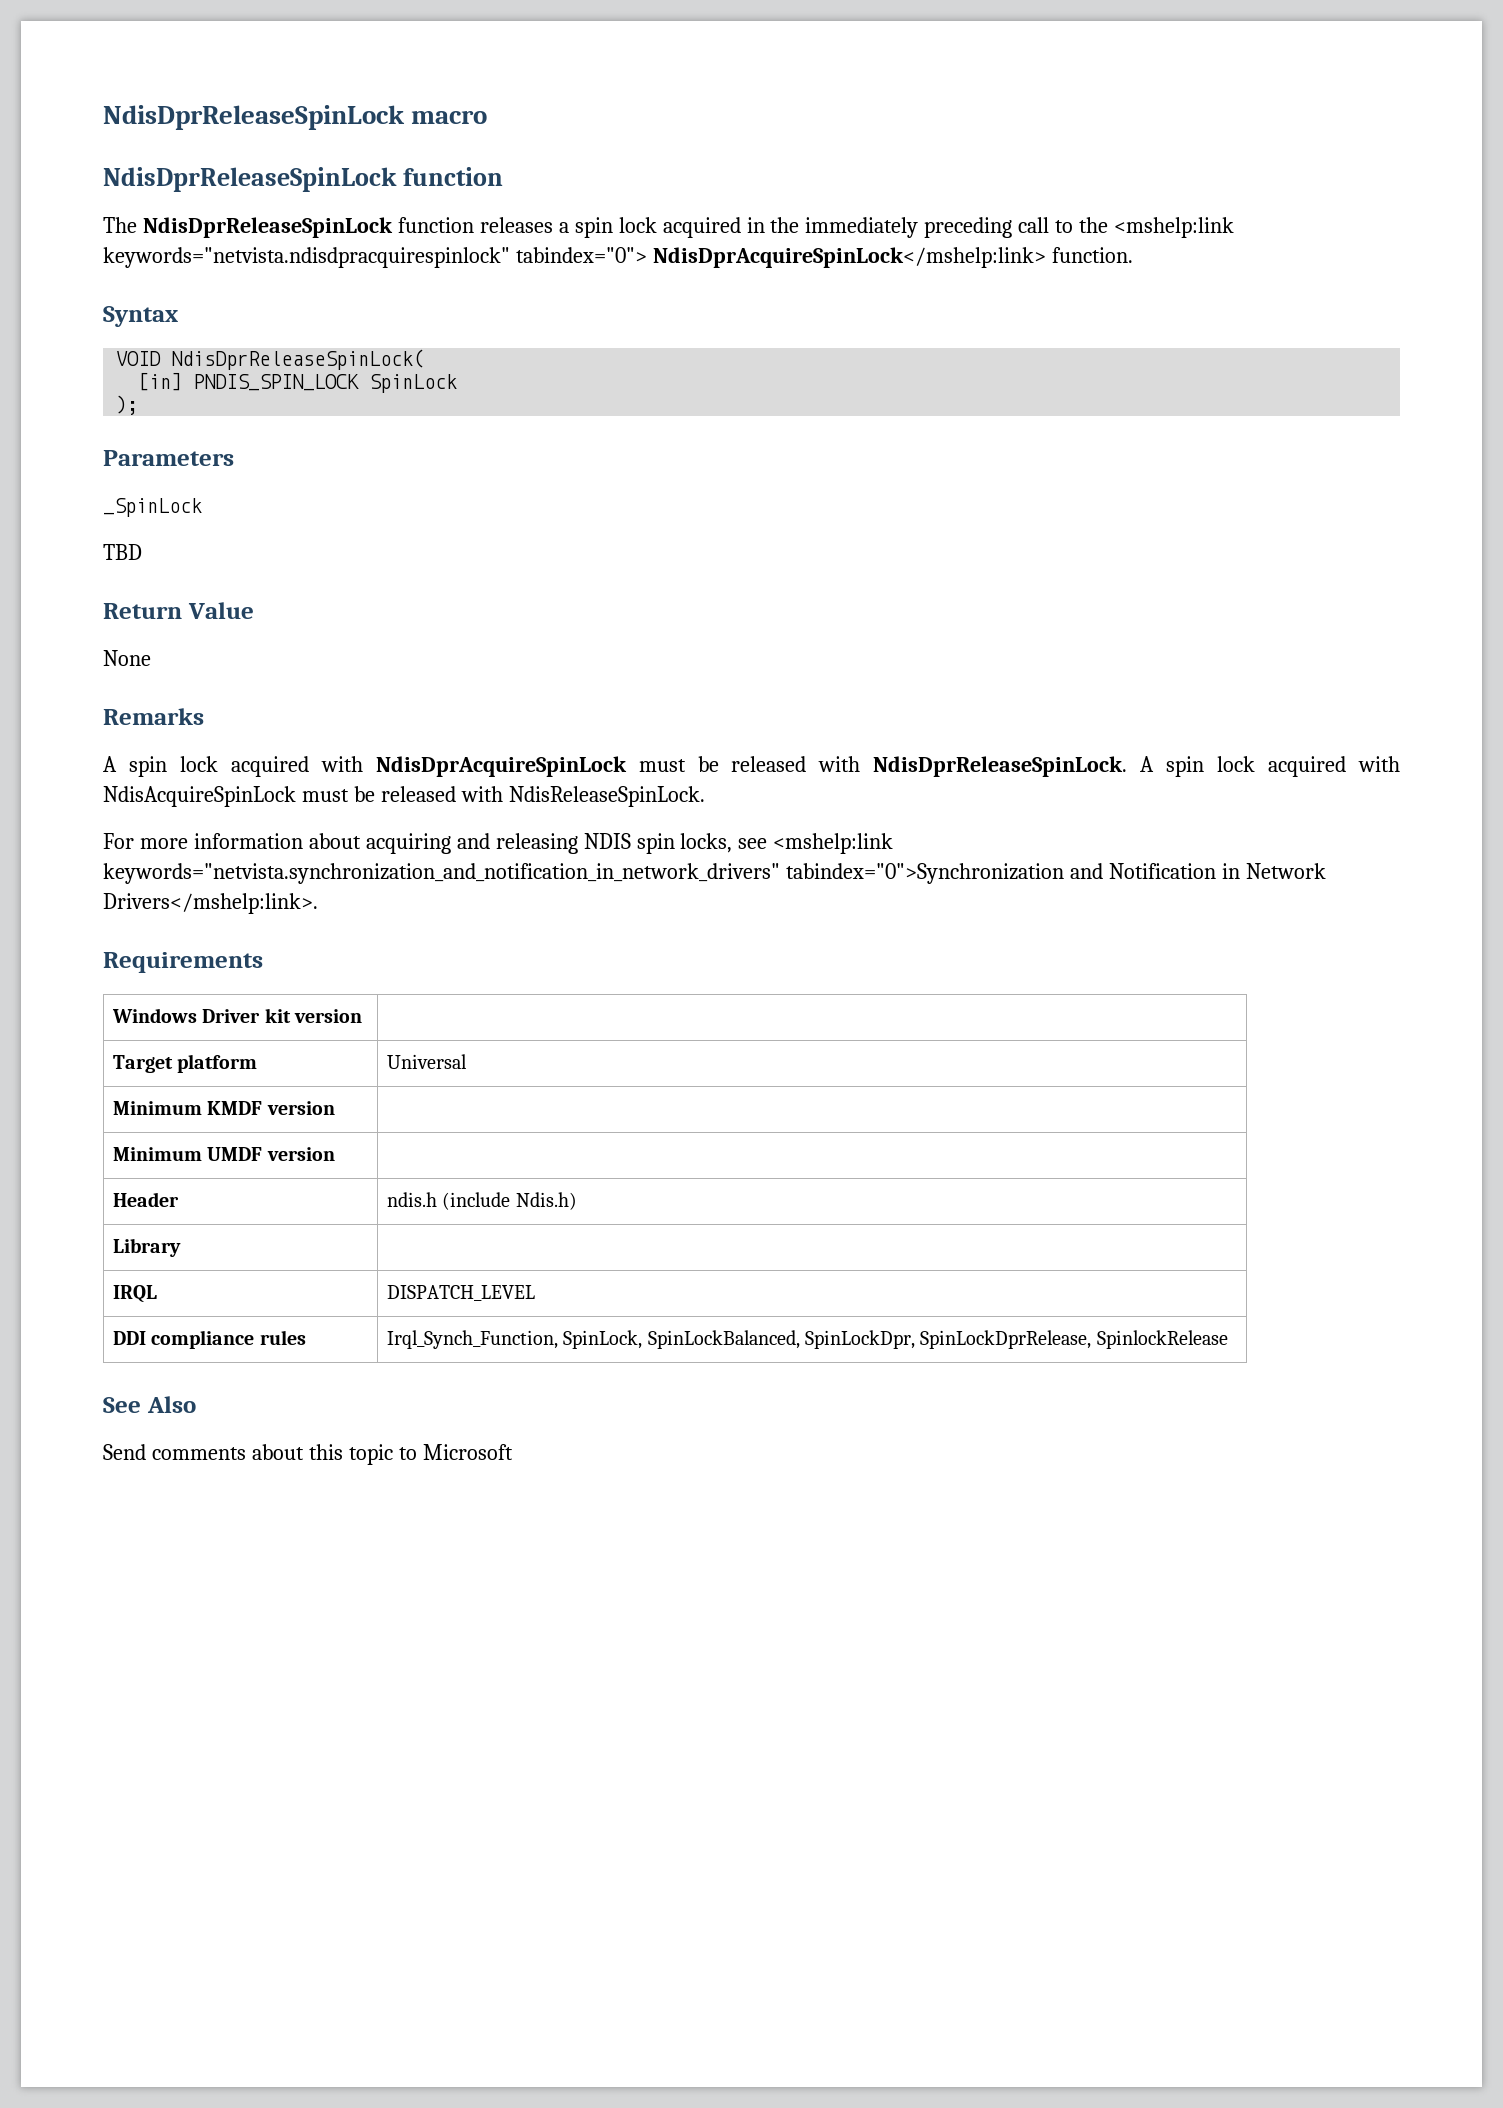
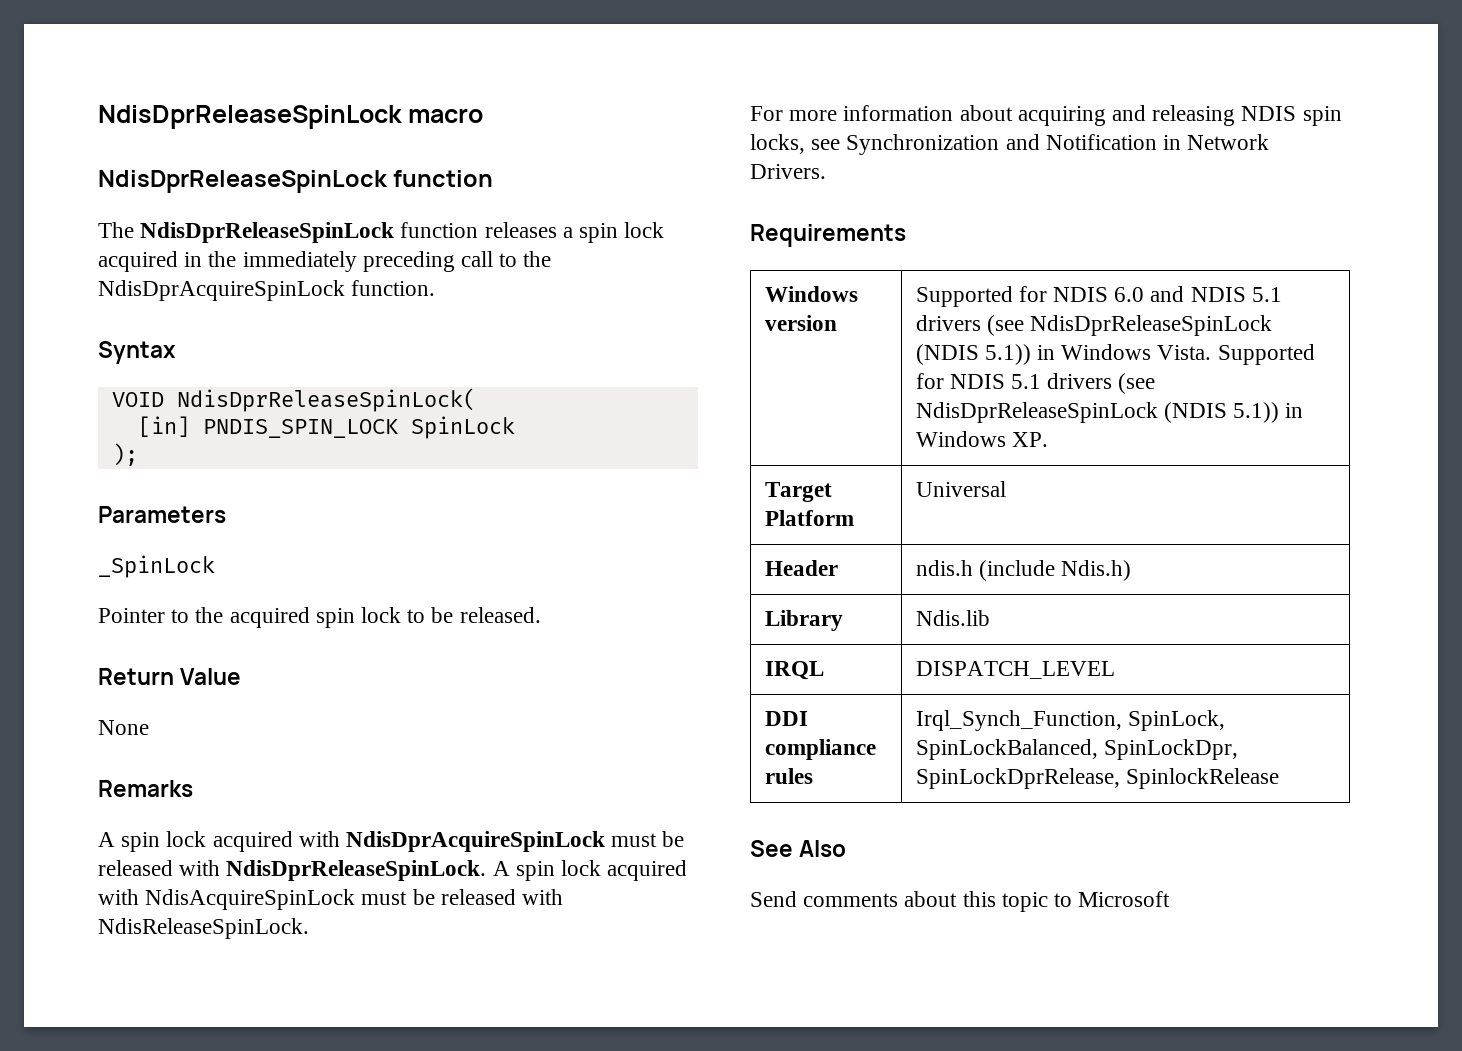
- The NdisDprReleaseSpinLock function releases a spin lock acquired in the immediately preceding call to the <mshelp:link keywords="netvista.ndisdpracquirespinlock" tabindex="0"> NdisDprAcquireSpinLock</mshelp:link> function.
+ The NdisDprReleaseSpinLock function releases a spin lock acquired in the immediately preceding call to the NdisDprAcquireSpinLock function.
- TBD
+ Pointer to the acquired spin lock to be released.
- For more information about acquiring and releasing NDIS spin locks, see <mshelp:link keywords="netvista.synchronization_and_notification_in_network_drivers" tabindex="0">Synchronization and Notification in Network Drivers</mshelp:link>.
+ For more information about acquiring and releasing NDIS spin locks, see Synchronization and Notification in Network Drivers.
- Windows Driver kit version |
+ Windows version | Supported for NDIS 6.0 and NDIS 5.1 drivers (see NdisDprReleaseSpinLock (NDIS 5.1)) in Windows Vista. Supported for NDIS 5.1 drivers (see NdisDprReleaseSpinLock (NDIS 5.1)) in Windows XP.
- Target platform | Universal
+ Target Platform | Universal
- Minimum KMDF version |
- Minimum UMDF version |
- Library |
+ Library | Ndis.lib

